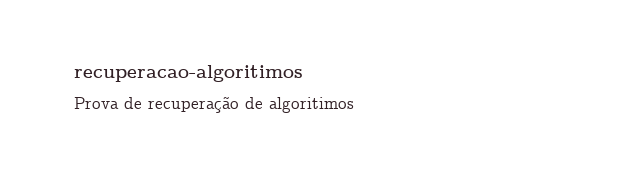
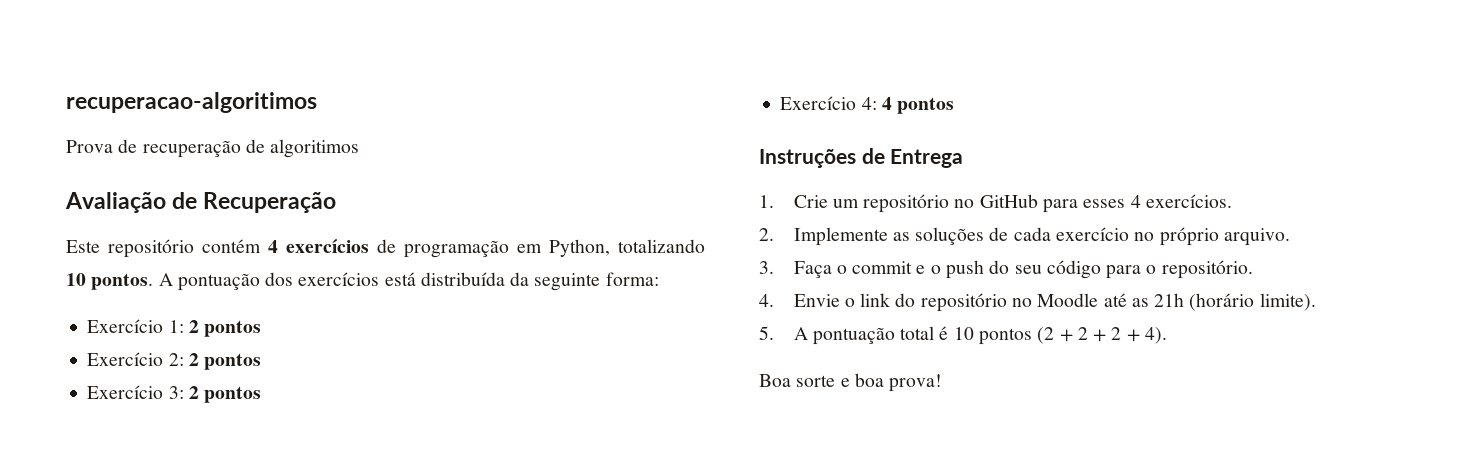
+ Avaliação de Recuperação
+ Este repositório contém 4 exercícios de programação em Python, totalizando 10 pontos. A pontuação dos exercícios está distribuída da seguinte forma:
+ Exercício 1: 2 pontos
+ Exercício 2: 2 pontos
+ Exercício 3: 2 pontos
+ Exercício 4: 4 pontos
+ Instruções de Entrega
+ 1. Crie um repositório no GitHub para esses 4 exercícios.
+ 2. Implemente as soluções de cada exercício no próprio arquivo.
+ 3. Faça o commit e o push do seu código para o repositório.
+ 4. Envie o link do repositório no Moodle até as 21h (horário limite).
+ 5. A pontuação total é 10 pontos (2 + 2 + 2 + 4).
+ Boa sorte e boa prova!

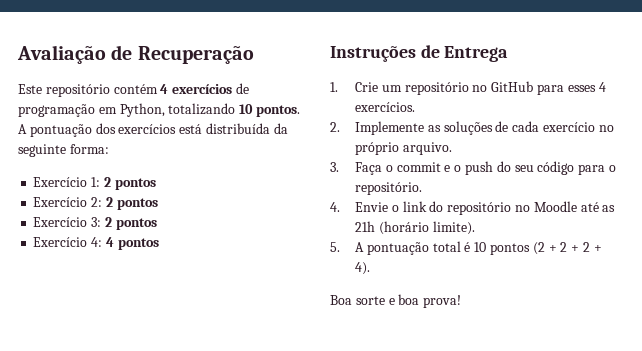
- recuperacao-algoritimos
- Prova de recuperação de algoritimos

